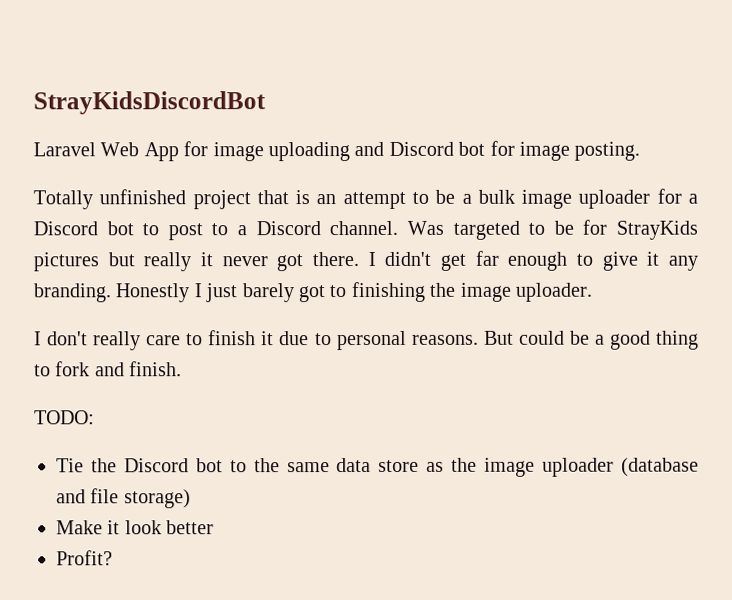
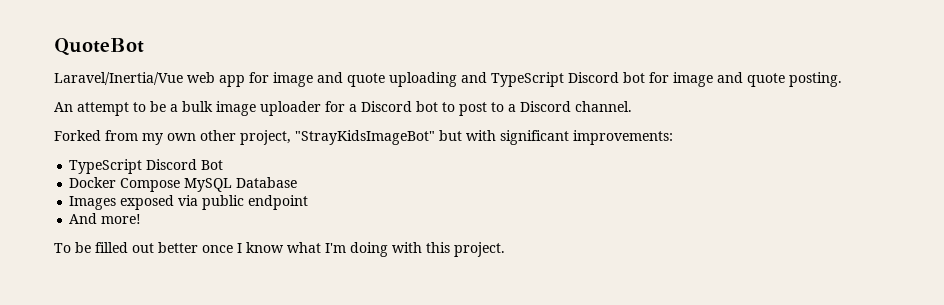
- StrayKidsDiscordBot
- Laravel Web App for image uploading and Discord bot for image posting.
+ QuoteBot
+ Laravel/Inertia/Vue web app for image and quote uploading and TypeScript Discord bot for image and quote posting.
- Totally unfinished project that is an attempt to be a bulk image uploader for a Discord bot to post to a Discord channel. Was targeted to be for StrayKids pictures but really it never got there. I didn't get far enough to give it any branding. Honestly I just barely got to finishing the image uploader.
- I don't really care to finish it due to personal reasons. But could be a good thing to fork and finish.
- TODO:
- Tie the Discord bot to the same data store as the image uploader (database and file storage)
- Make it look better
- Profit?
+ An attempt to be a bulk image uploader for a Discord bot to post to a Discord channel.
+ Forked from my own other project, "StrayKidsImageBot" but with significant improvements:
+ TypeScript Discord Bot
+ Docker Compose MySQL Database
+ Images exposed via public endpoint
+ And more!
+ To be filled out better once I know what I'm doing with this project.

